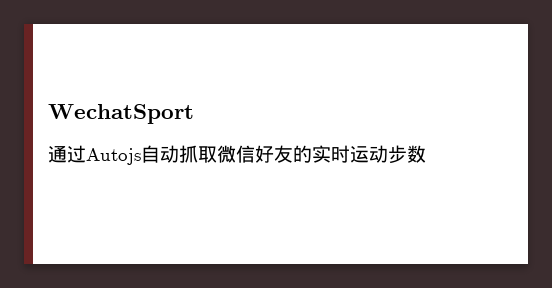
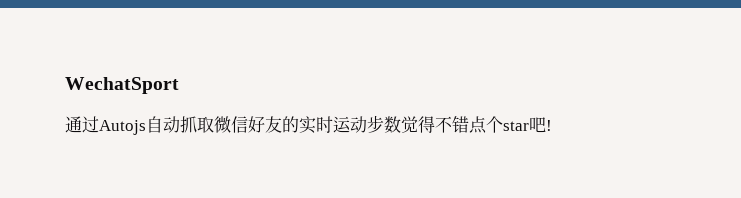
- 通过Autojs自动抓取微信好友的实时运动步数
+ 通过Autojs自动抓取微信好友的实时运动步数觉得不错点个star吧!

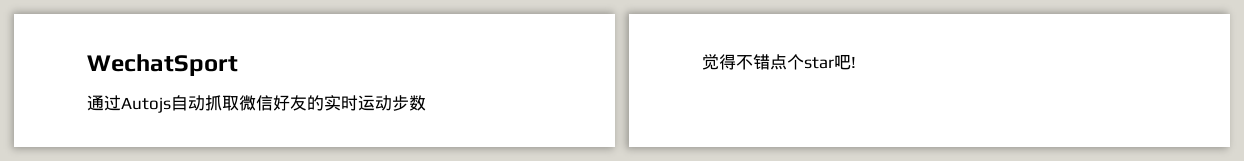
- 通过Autojs自动抓取微信好友的实时运动步数觉得不错点个star吧!
+ 通过Autojs自动抓取微信好友的实时运动步数
+ 觉得不错点个star吧!

